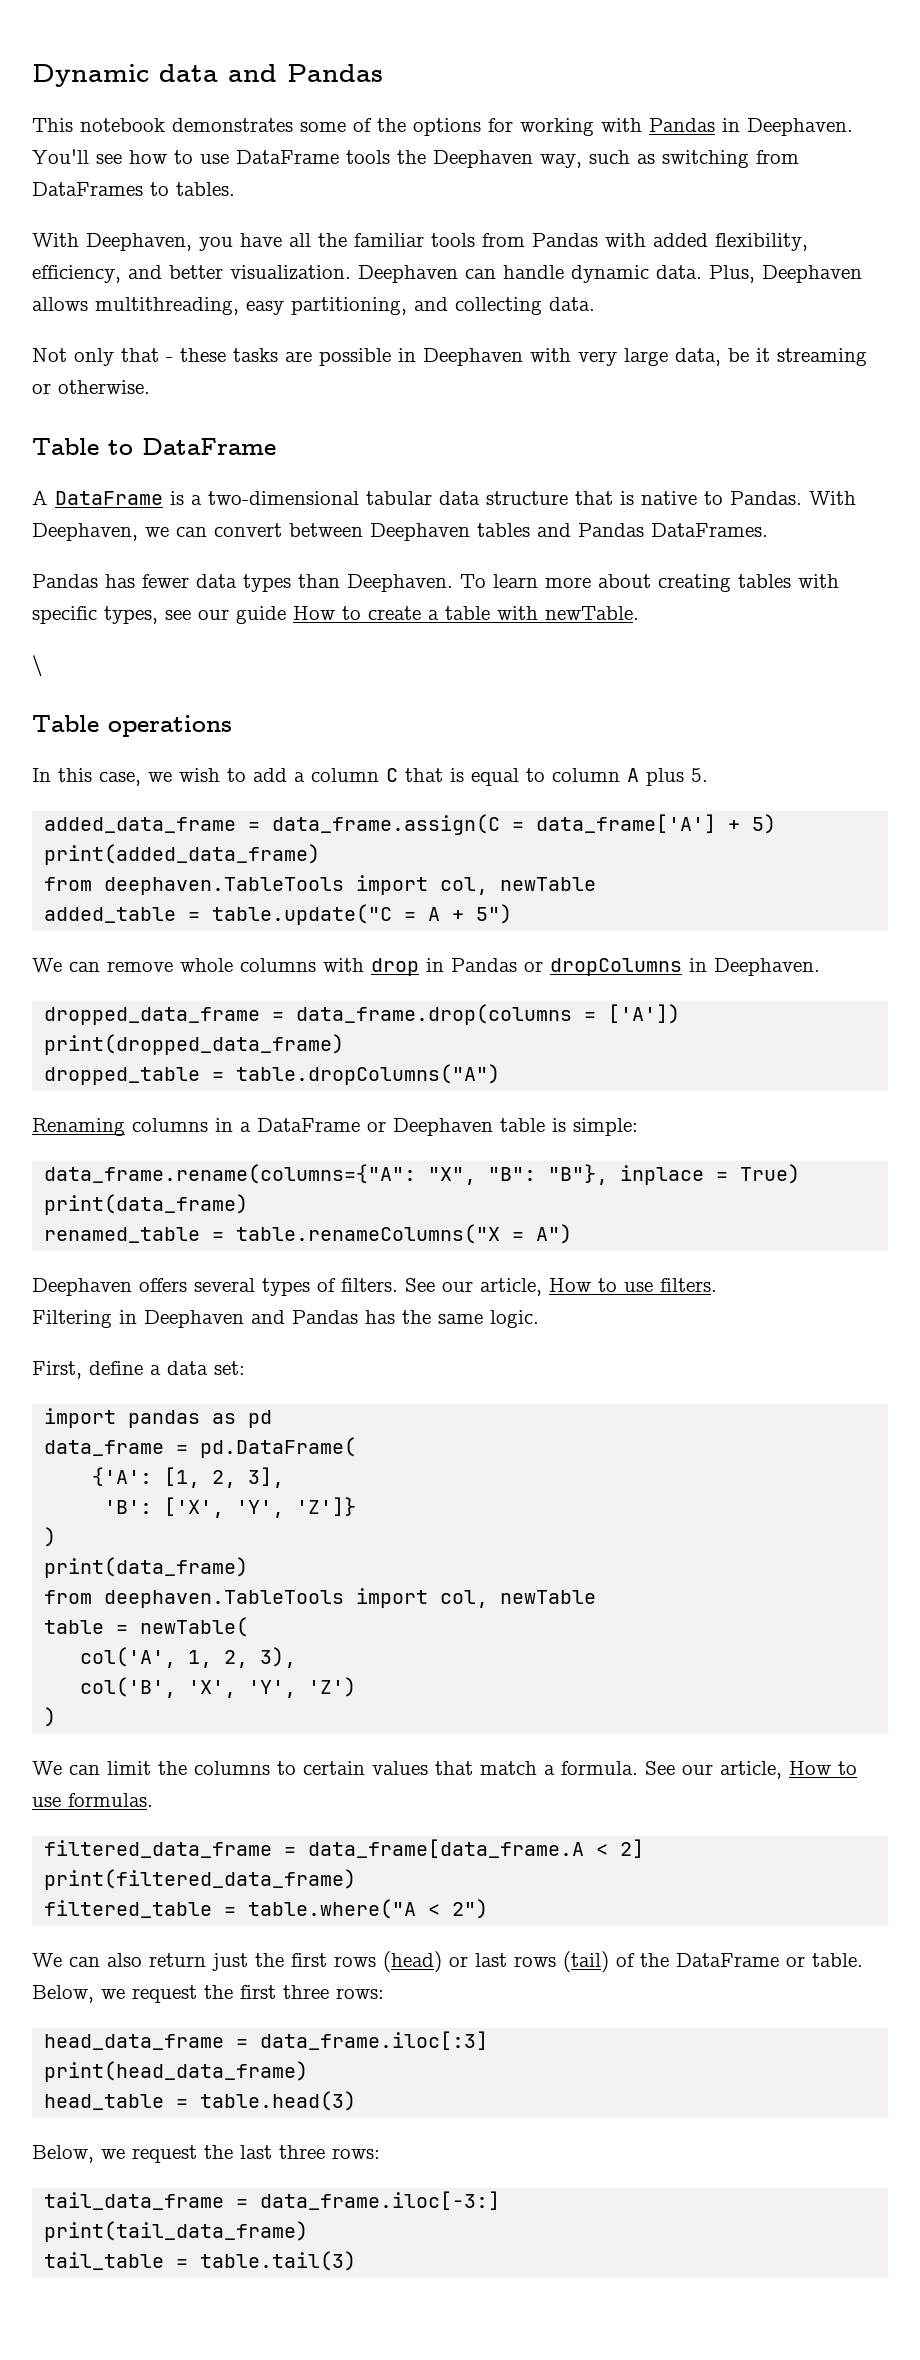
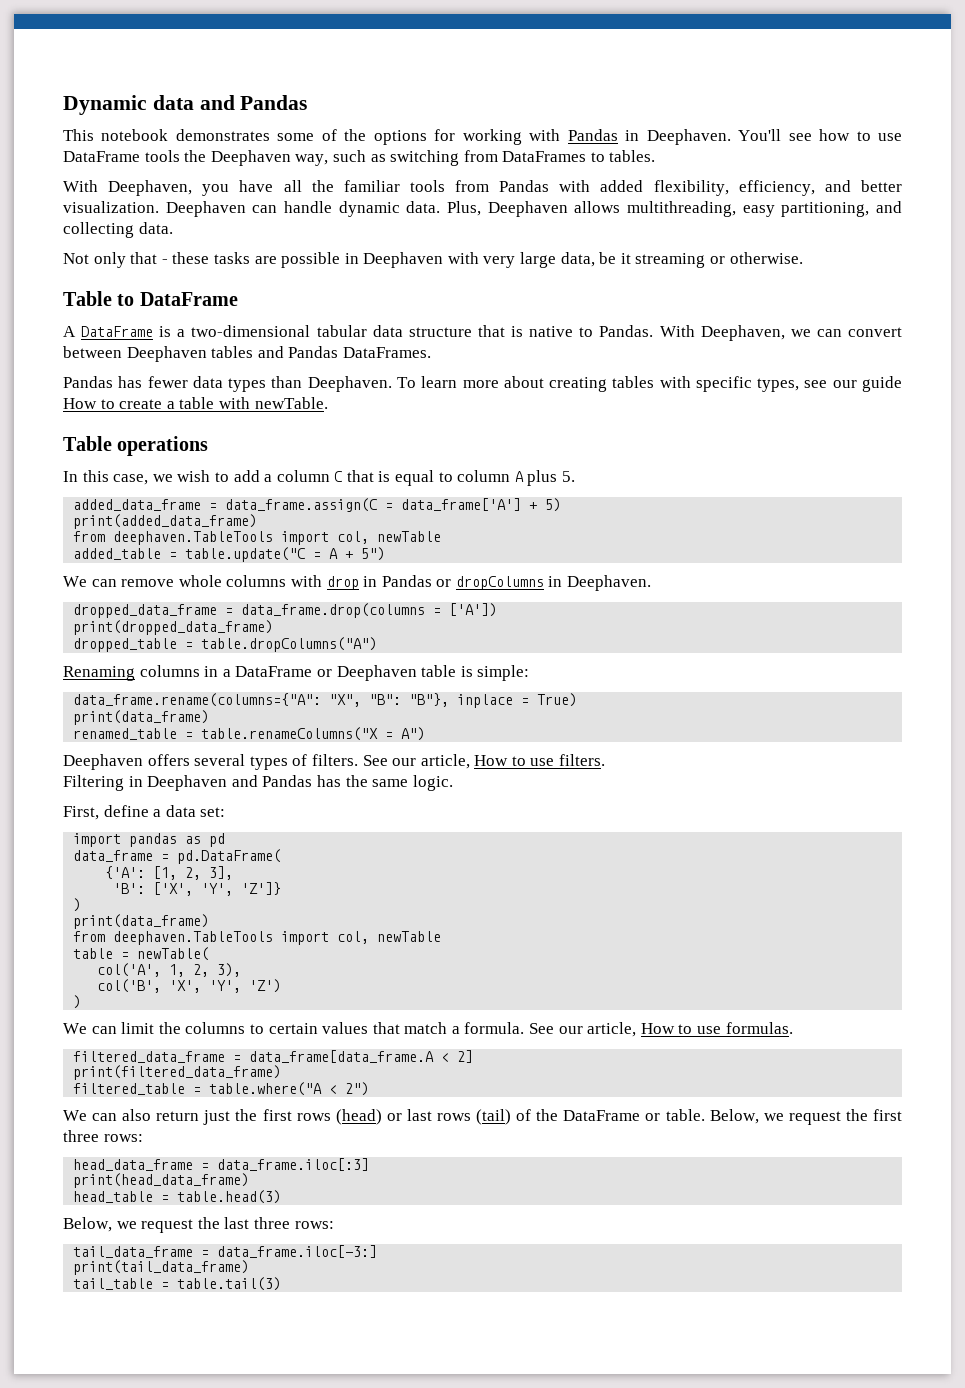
- \

